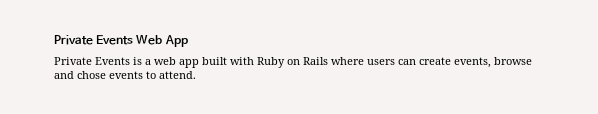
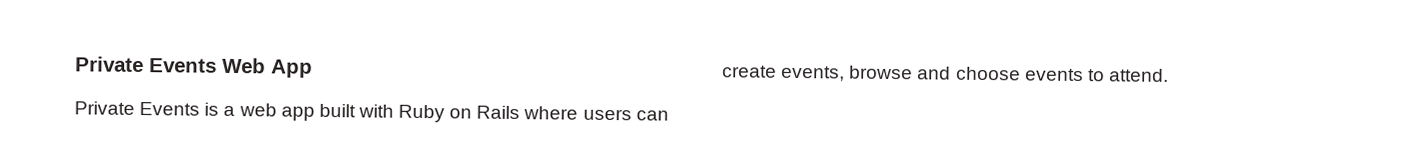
- Private Events is a web app built with Ruby on Rails where users can create events, browse and chose events to attend.
+ Private Events is a web app built with Ruby on Rails where users can create events, browse and choose events to attend.

